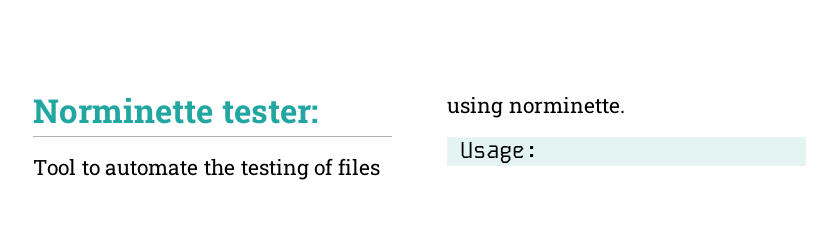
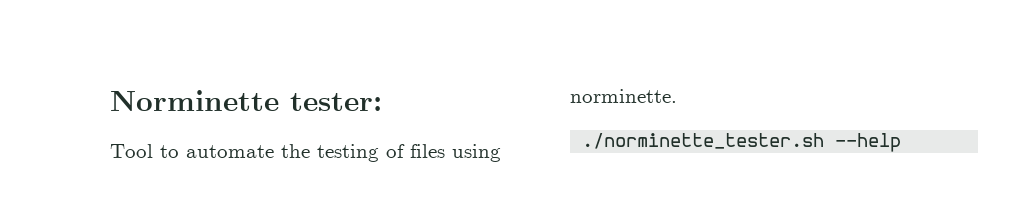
- Usage:
+ ./norminette_tester.sh --help

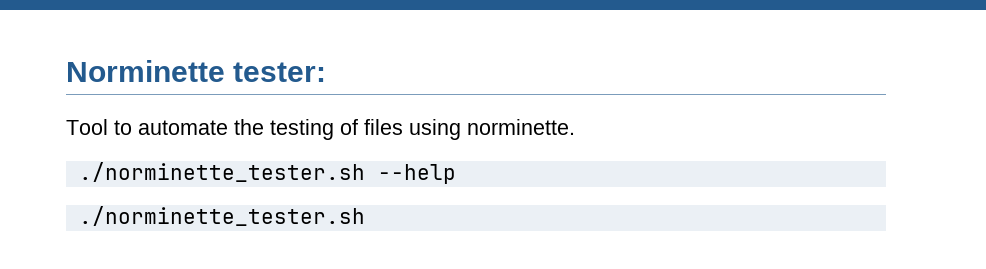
  ./norminette_tester.sh --help
+ ./norminette_tester.sh

